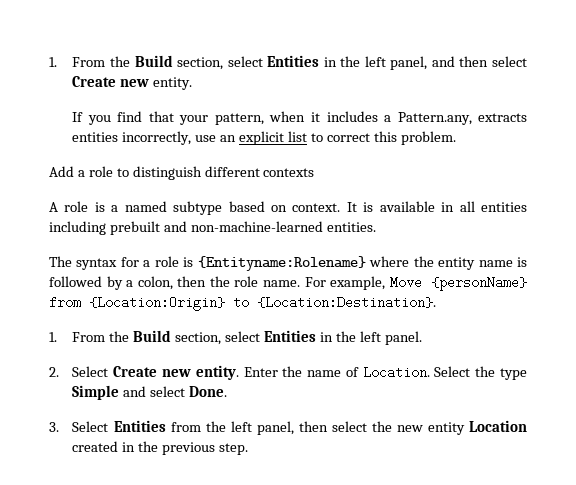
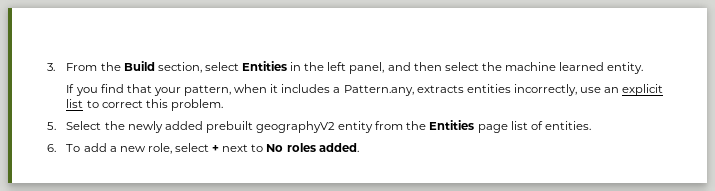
- 1. From the Build section, select Entities in the left panel, and then select Create new entity.
+ 3. From the Build section, select Entities in the left panel, and then select the machine learned entity.
- Add a role to distinguish different contexts
- A role is a named subtype based on context. It is available in all entities including prebuilt and non-machine-learned entities.
- The syntax for a role is {Entityname:Rolename} where the entity name is followed by a colon, then the role name. For example, Move {personName} from {Location:Origin} to {Location:Destination}.
- 1. From the Build section, select Entities in the left panel.
- 2. Select Create new entity. Enter the name of Location. Select the type Simple and select Done.
- 3. Select Entities from the left panel, then select the new entity Location created in the previous step.
+ 5. Select the newly added prebuilt geographyV2 entity from the Entities page list of entities.
+ 6. To add a new role, select + next to No roles added.

